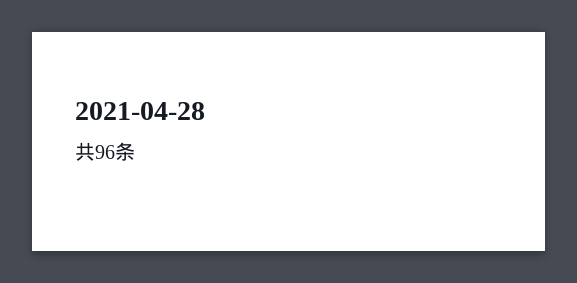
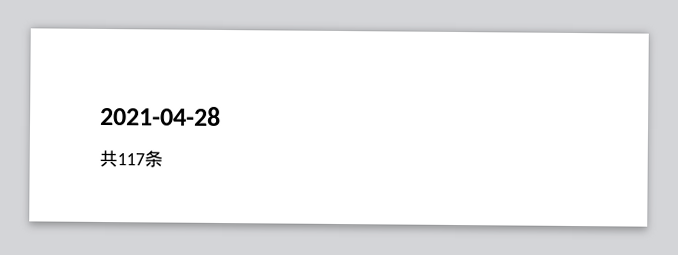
- 共96条
+ 共117条

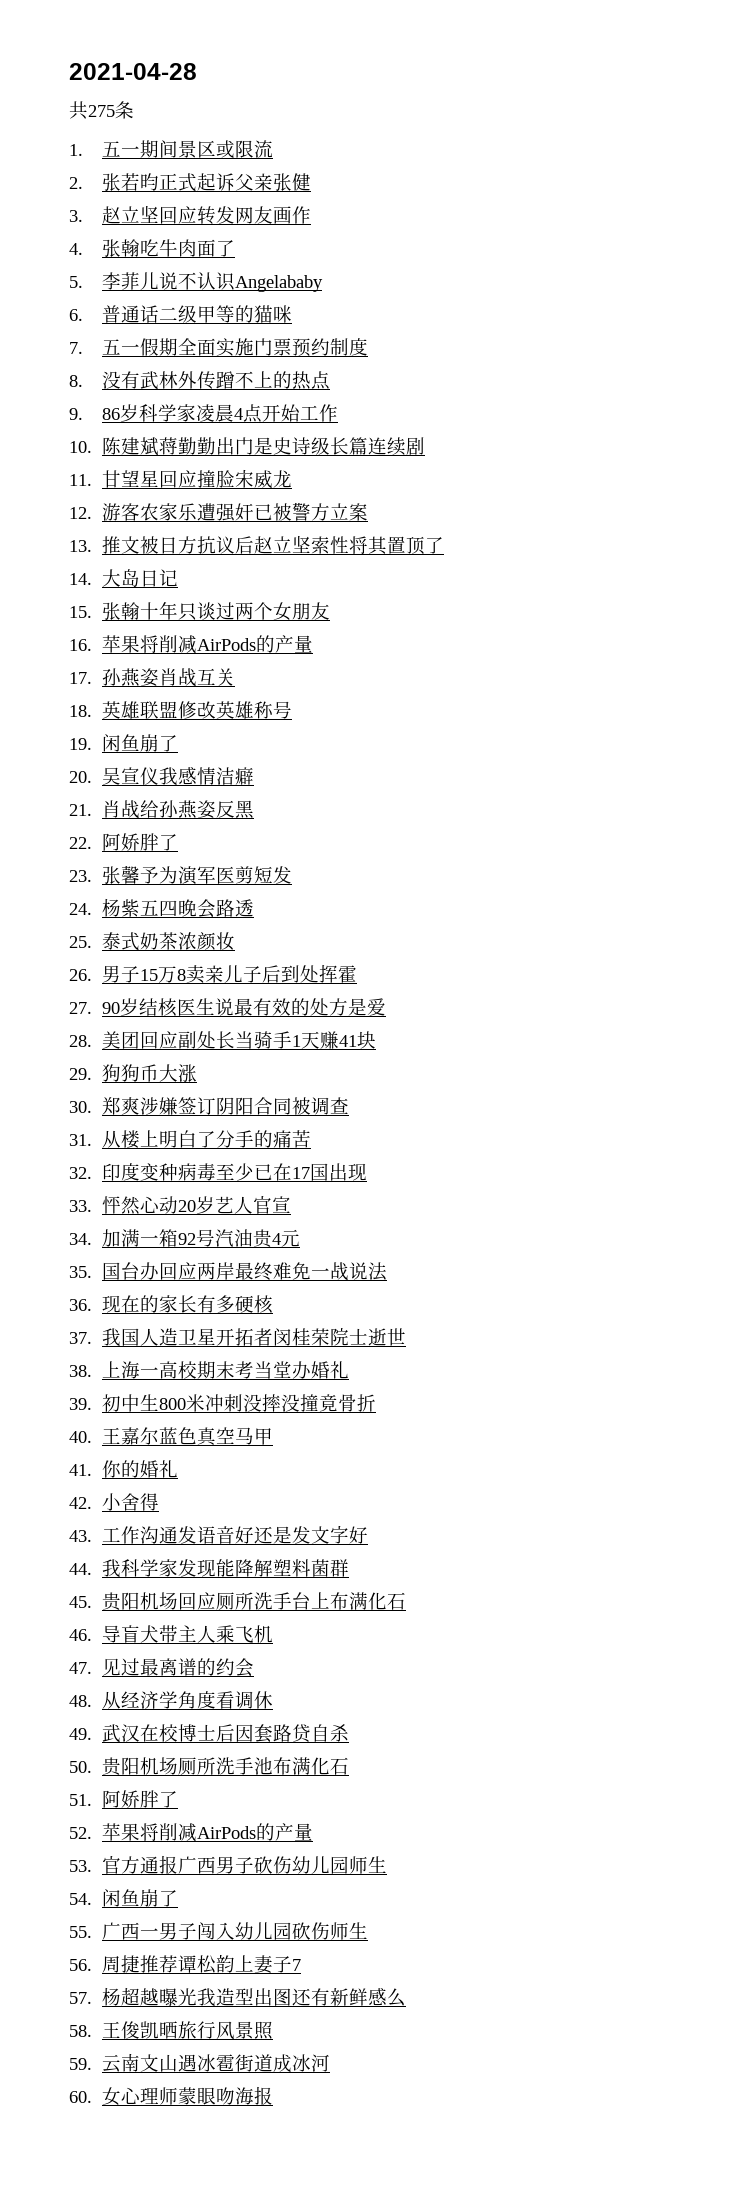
- 共117条
+ 共275条
+ 1.五一期间景区或限流
+ 2.张若昀正式起诉父亲张健
+ 3.赵立坚回应转发网友画作
+ 4.张翰吃牛肉面了
+ 5.李菲儿说不认识Angelababy
+ 6.普通话二级甲等的猫咪
+ 7.五一假期全面实施门票预约制度
+ 8.没有武林外传蹭不上的热点
+ 9. 86岁科学家凌晨4点开始工作
+ 10.陈建斌蒋勤勤出门是史诗级长篇连续剧
+ 11.甘望星回应撞脸宋威龙
+ 12.游客农家乐遭强奸已被警方立案
+ 13.推文被日方抗议后赵立坚索性将其置顶了
+ 14.大岛日记
+ 15.张翰十年只谈过两个女朋友
+ 16.苹果将削减AirPods的产量
+ 17.孙燕姿肖战互关
+ 18.英雄联盟修改英雄称号
+ 19.闲鱼崩了
+ 20.吴宣仪我感情洁癖
+ 21.肖战给孙燕姿反黑
+ 22.阿娇胖了
+ 23.张馨予为演军医剪短发
+ 24.杨紫五四晚会路透
+ 25.泰式奶茶浓颜妆
+ 26.男子15万8卖亲儿子后到处挥霍
+ 27. 90岁结核医生说最有效的处方是爱
+ 28.美团回应副处长当骑手1天赚41块
+ 29.狗狗币大涨
+ 30.郑爽涉嫌签订阴阳合同被调查
+ 31.从楼上明白了分手的痛苦
+ 32.印度变种病毒至少已在17国出现
+ 33.怦然心动20岁艺人官宣
+ 34.加满一箱92号汽油贵4元
+ 35.国台办回应两岸最终难免一战说法
+ 36.现在的家长有多硬核
+ 37.我国人造卫星开拓者闵桂荣院士逝世
+ 38.上海一高校期末考当堂办婚礼
+ 39.初中生800米冲刺没摔没撞竟骨折
+ 40.王嘉尔蓝色真空马甲
+ 41.你的婚礼
+ 42.小舍得
+ 43.工作沟通发语音好还是发文字好
+ 44.我科学家发现能降解塑料菌群
+ 45.贵阳机场回应厕所洗手台上布满化石
+ 46.导盲犬带主人乘飞机
+ 47.见过最离谱的约会
+ 48.从经济学角度看调休
+ 49.武汉在校博士后因套路贷自杀
+ 50.贵阳机场厕所洗手池布满化石
+ 51.阿娇胖了
+ 52.苹果将削减AirPods的产量
+ 53.官方通报广西男子砍伤幼儿园师生
+ 54.闲鱼崩了
+ 55.广西一男子闯入幼儿园砍伤师生
+ 56.周捷推荐谭松韵上妻子7
+ 57.杨超越曝光我造型出图还有新鲜感么
+ 58.王俊凯晒旅行风景照
+ 59.云南文山遇冰雹街道成冰河
+ 60.女心理师蒙眼吻海报

